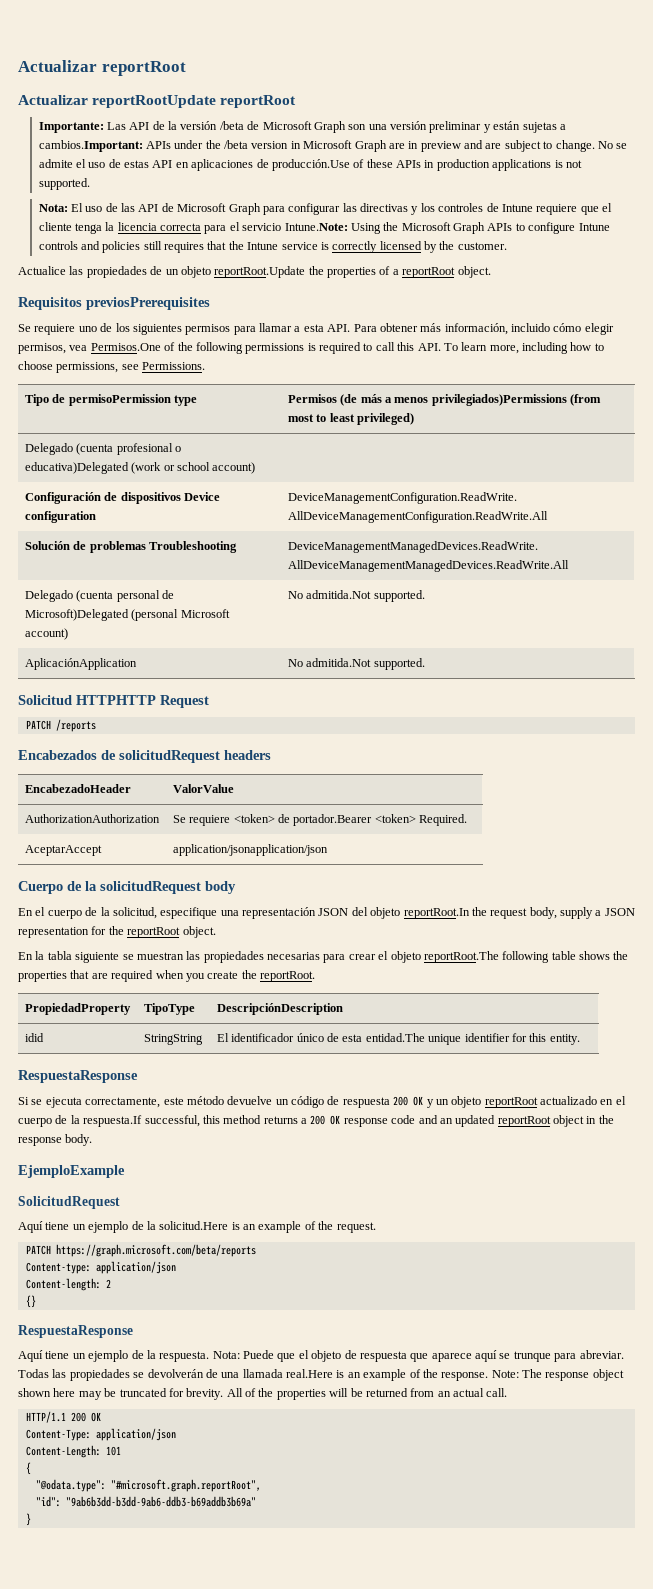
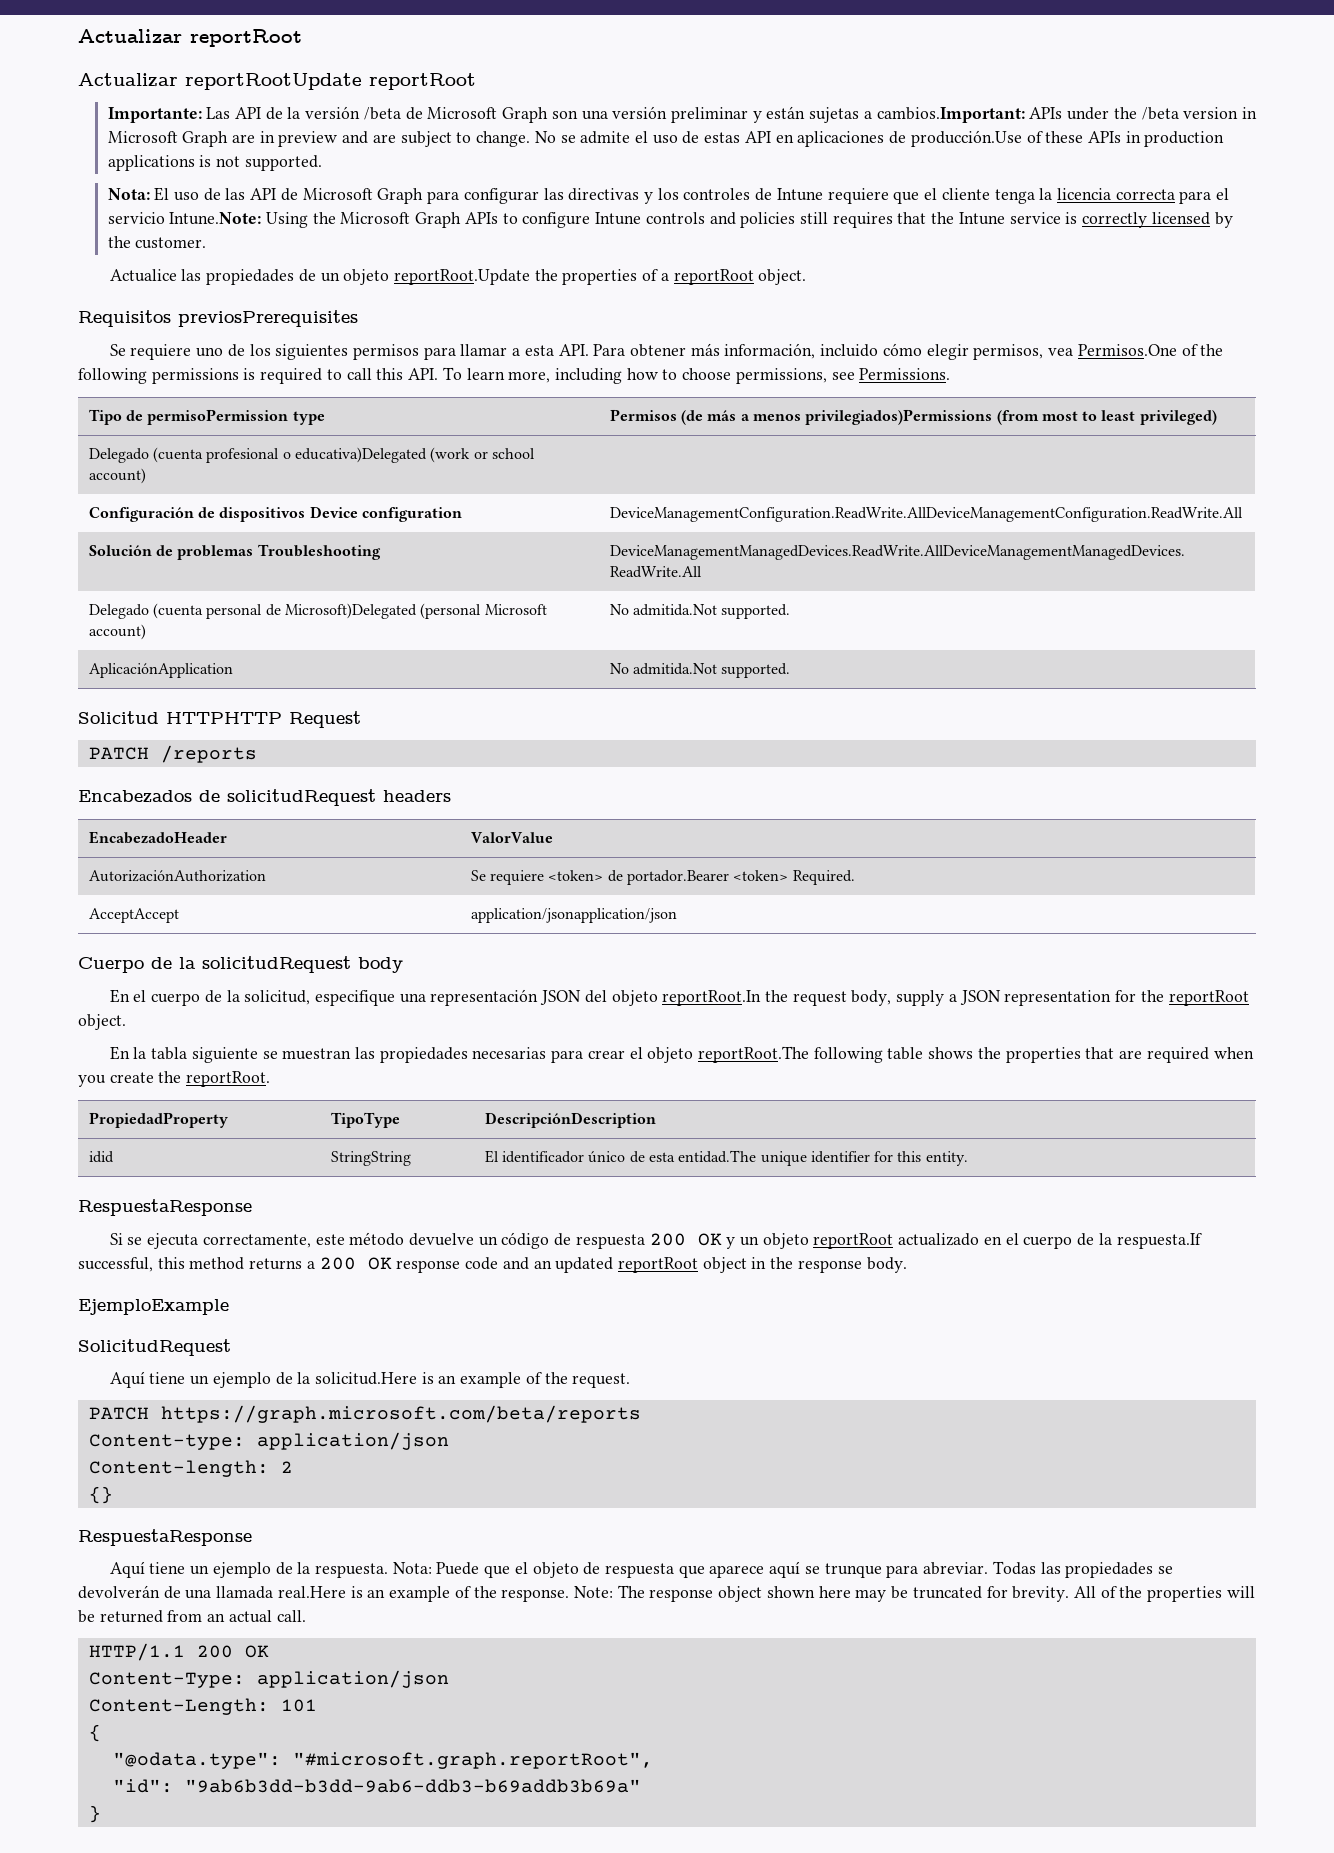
- AuthorizationAuthorization | Se requiere <token> de portador.Bearer <token> Required.
+ AutorizaciónAuthorization | Se requiere <token> de portador.Bearer <token> Required.
- AceptarAccept | application/jsonapplication/json
+ AcceptAccept | application/jsonapplication/json

